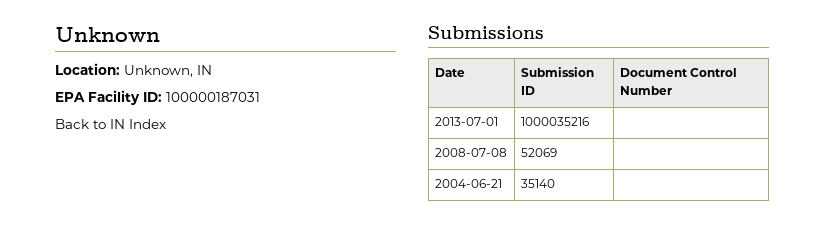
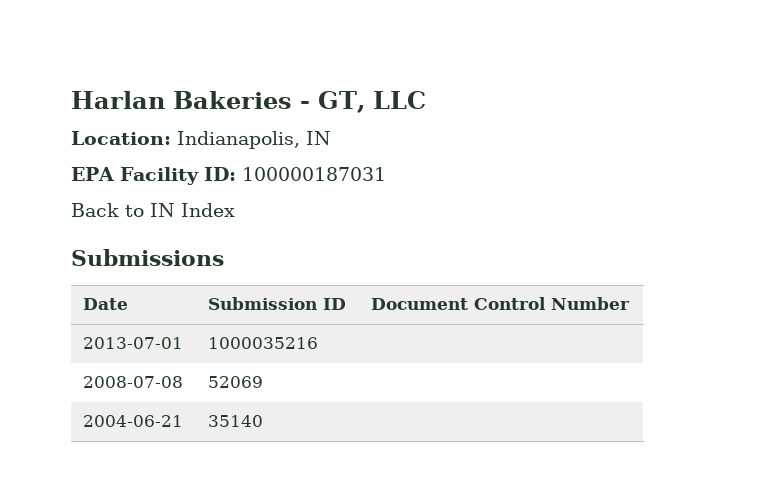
- Unknown
+ Harlan Bakeries - GT, LLC
- Location: Unknown, IN
+ Location: Indianapolis, IN

